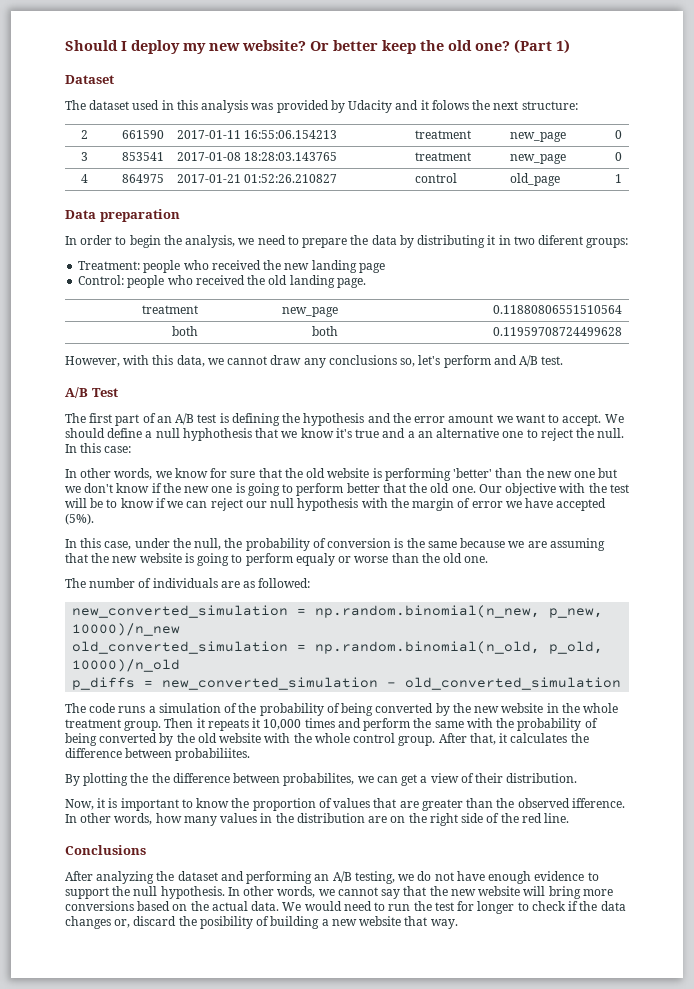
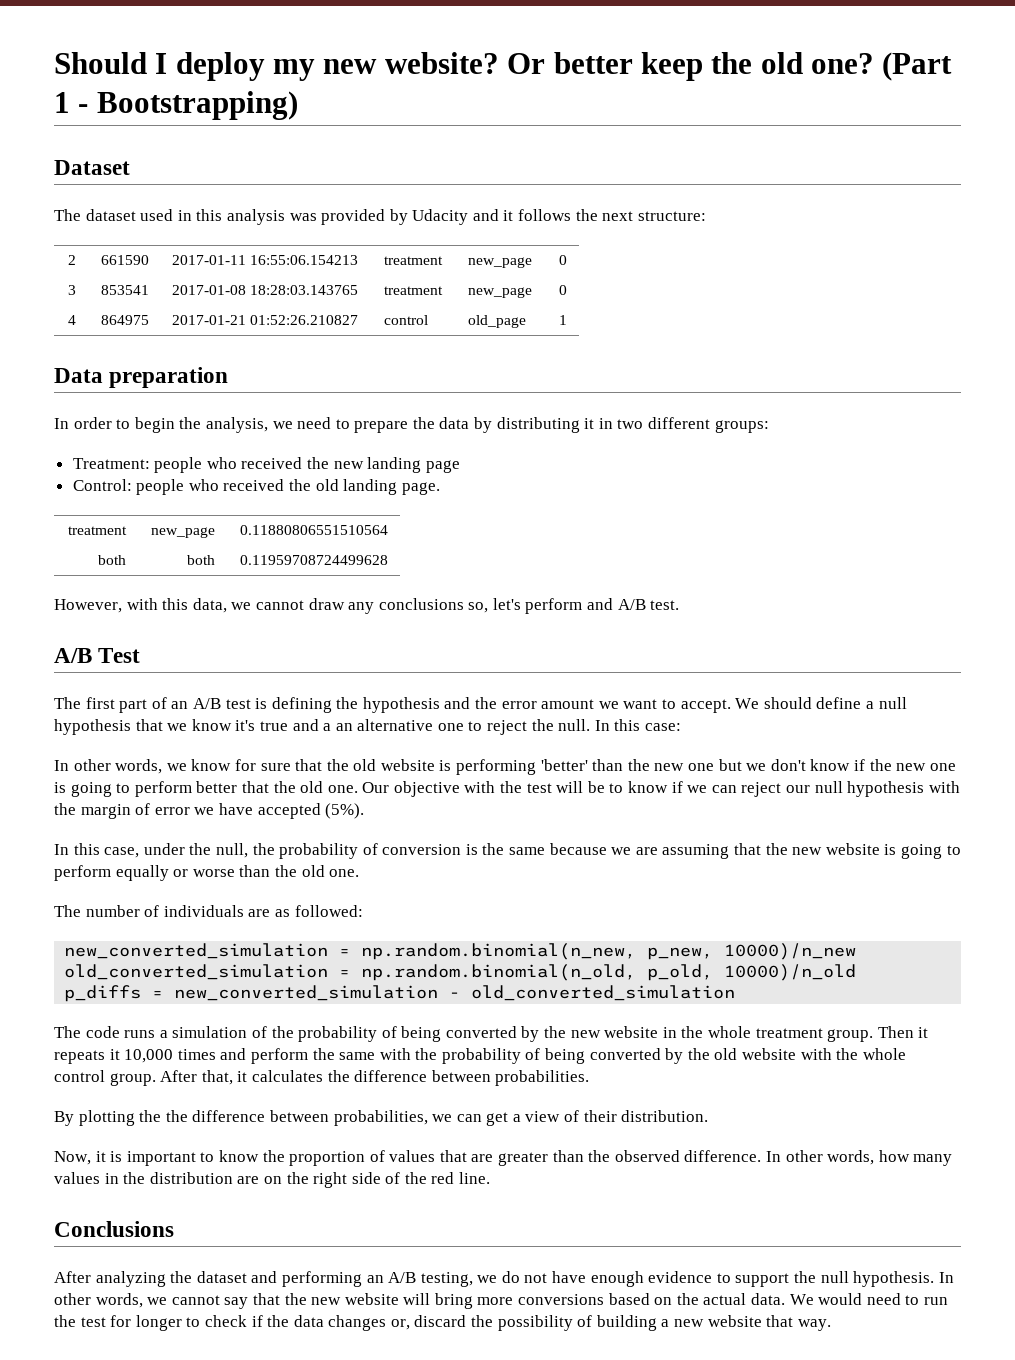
- (Part 1)
+ (Part 1 - Bootstrapping)
- The dataset used in this analysis was provided by Udacity and it folows the next structure:
+ The dataset used in this analysis was provided by Udacity and it follows the next structure:
- In order to begin the analysis, we need to prepare the data by distributing it in two diferent groups:
+ In order to begin the analysis, we need to prepare the data by distributing it in two different groups:
- We should define a null hyphothesis that we know it's true and a an alternative one to reject the null.
+ We should define a null hypothesis that we know it's true and a an alternative one to reject the null.
- In this case, under the null, the probability of conversion is the same because we are assuming that the new website is going to perform equaly or worse than the old one.
+ In this case, under the null, the probability of conversion is the same because we are assuming that the new website is going to perform equally or worse than the old one.
- After that, it calculates the difference between probabiliites.
+ After that, it calculates the difference between probabilities.
- By plotting the the difference between probabilites, we can get a view of their distribution.
+ By plotting the the difference between probabilities, we can get a view of their distribution.
- Now, it is important to know the proportion of values that are greater than the observed ifference.
+ Now, it is important to know the proportion of values that are greater than the observed difference.
- We would need to run the test for longer to check if the data changes or, discard the posibility of building a new website that way.
+ We would need to run the test for longer to check if the data changes or, discard the possibility of building a new website that way.

